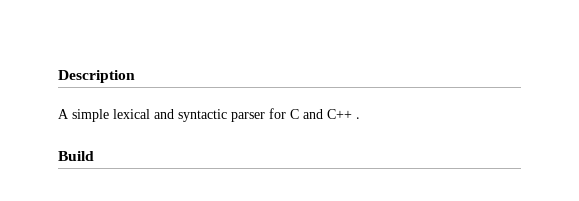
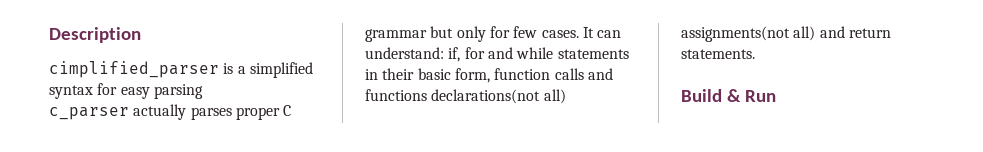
- A simple lexical and syntactic parser for C and C++ .
+ cimplified_parser is a simplified syntax for easy parsing
+ c_parser actually parses proper C grammar but only for few cases. It can understand: if, for and while statements in their basic form, function calls and functions declarations(not all) assignments(not all) and return statements.
- Build
+ Build & Run

